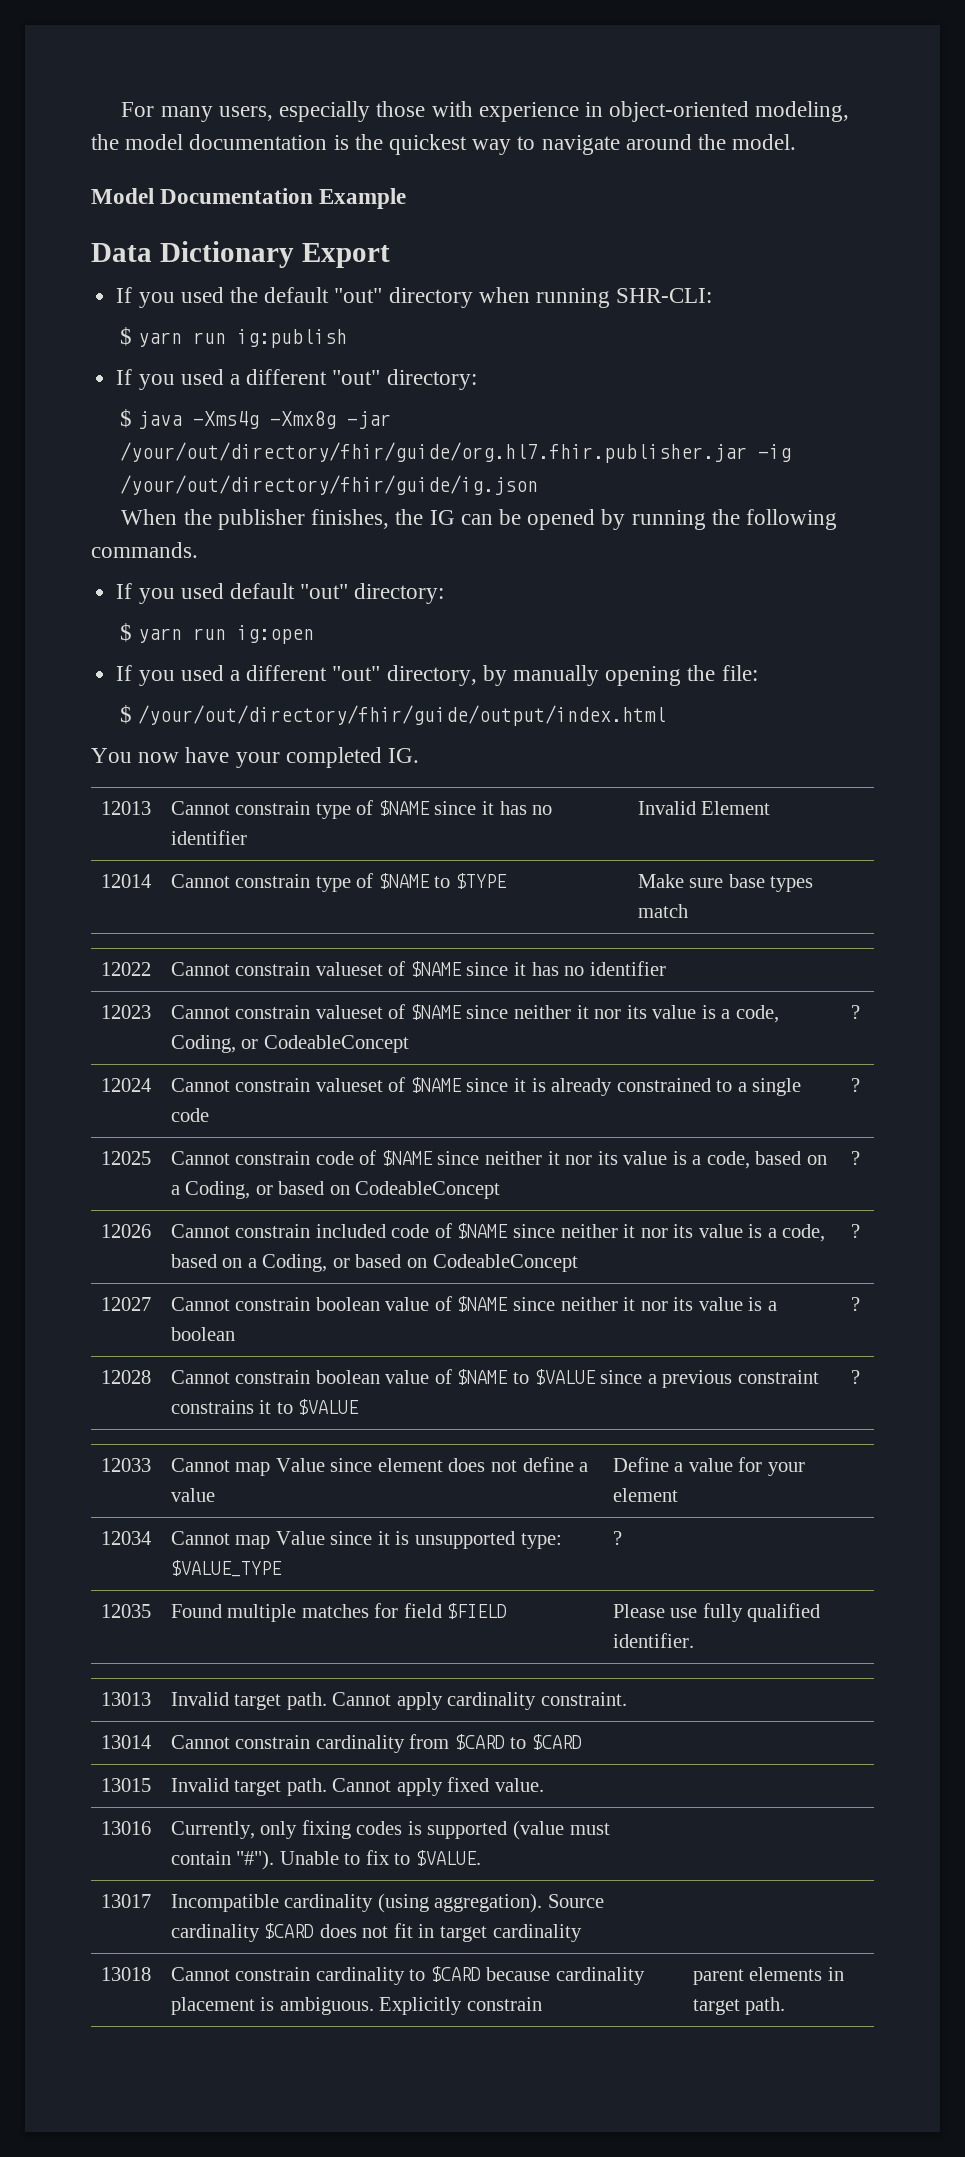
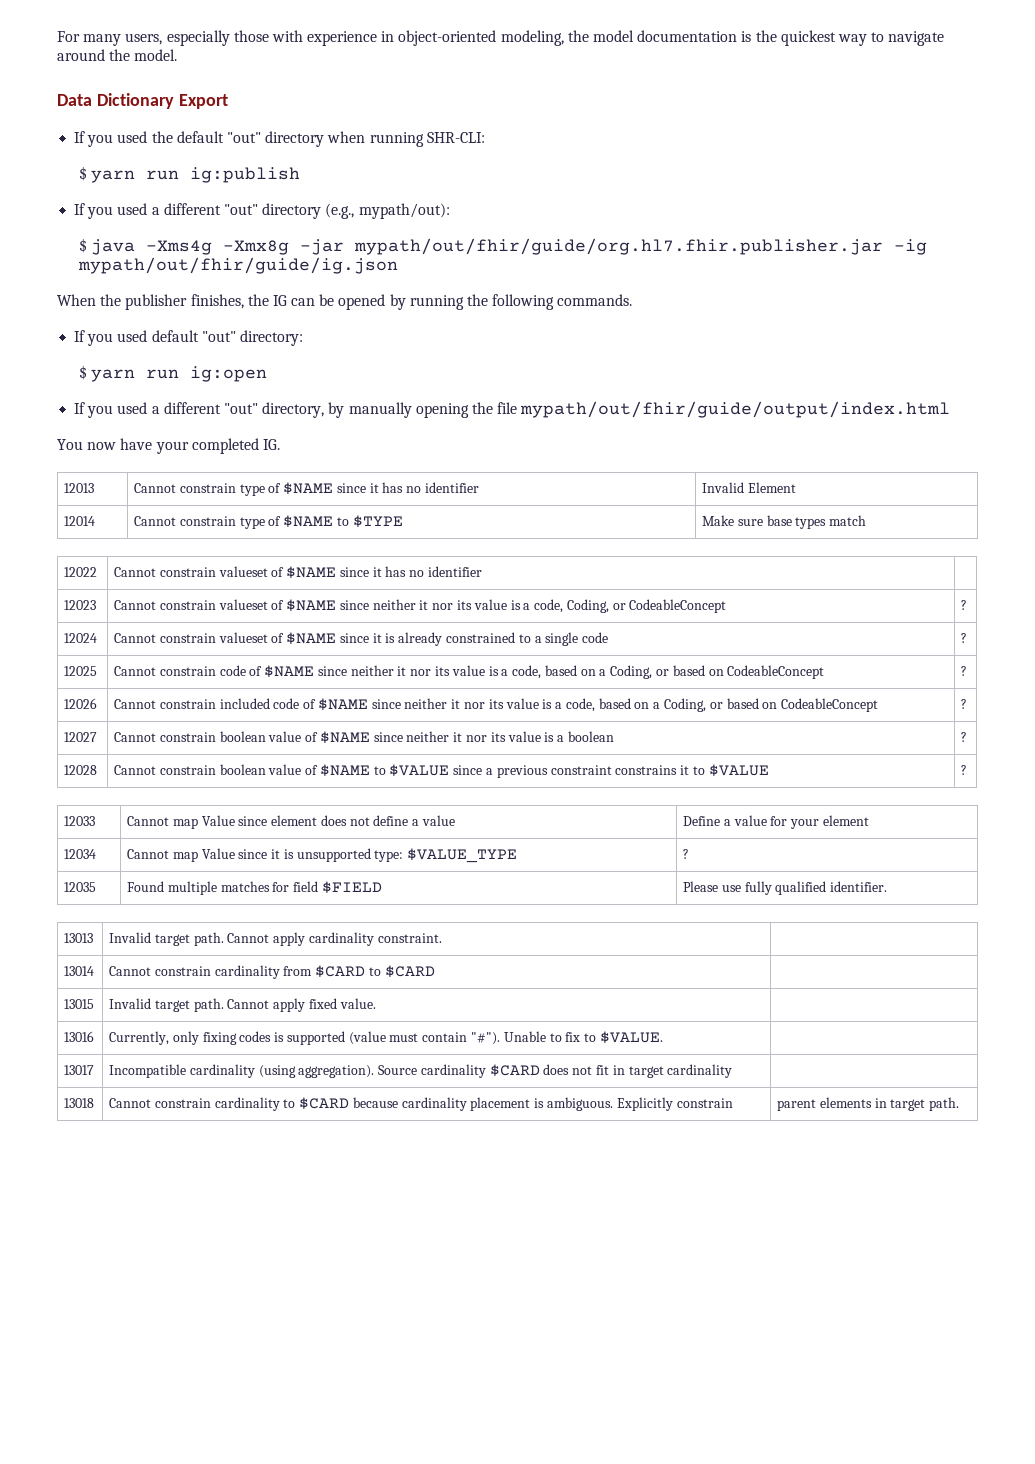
- Model Documentation Example
- If you used a different "out" directory:
+ If you used a different "out" directory (e.g., mypath/out):
- $ java -Xms4g -Xmx8g -jar /your/out/directory/fhir/guide/org.hl7.fhir.publisher.jar -ig /your/out/directory/fhir/guide/ig.json
+ $ java -Xms4g -Xmx8g -jar mypath/out/fhir/guide/org.hl7.fhir.publisher.jar -ig mypath/out/fhir/guide/ig.json
- If you used a different "out" directory, by manually opening the file:
- $ /your/out/directory/fhir/guide/output/index.html
+ If you used a different "out" directory, by manually opening the file mypath/out/fhir/guide/output/index.html

